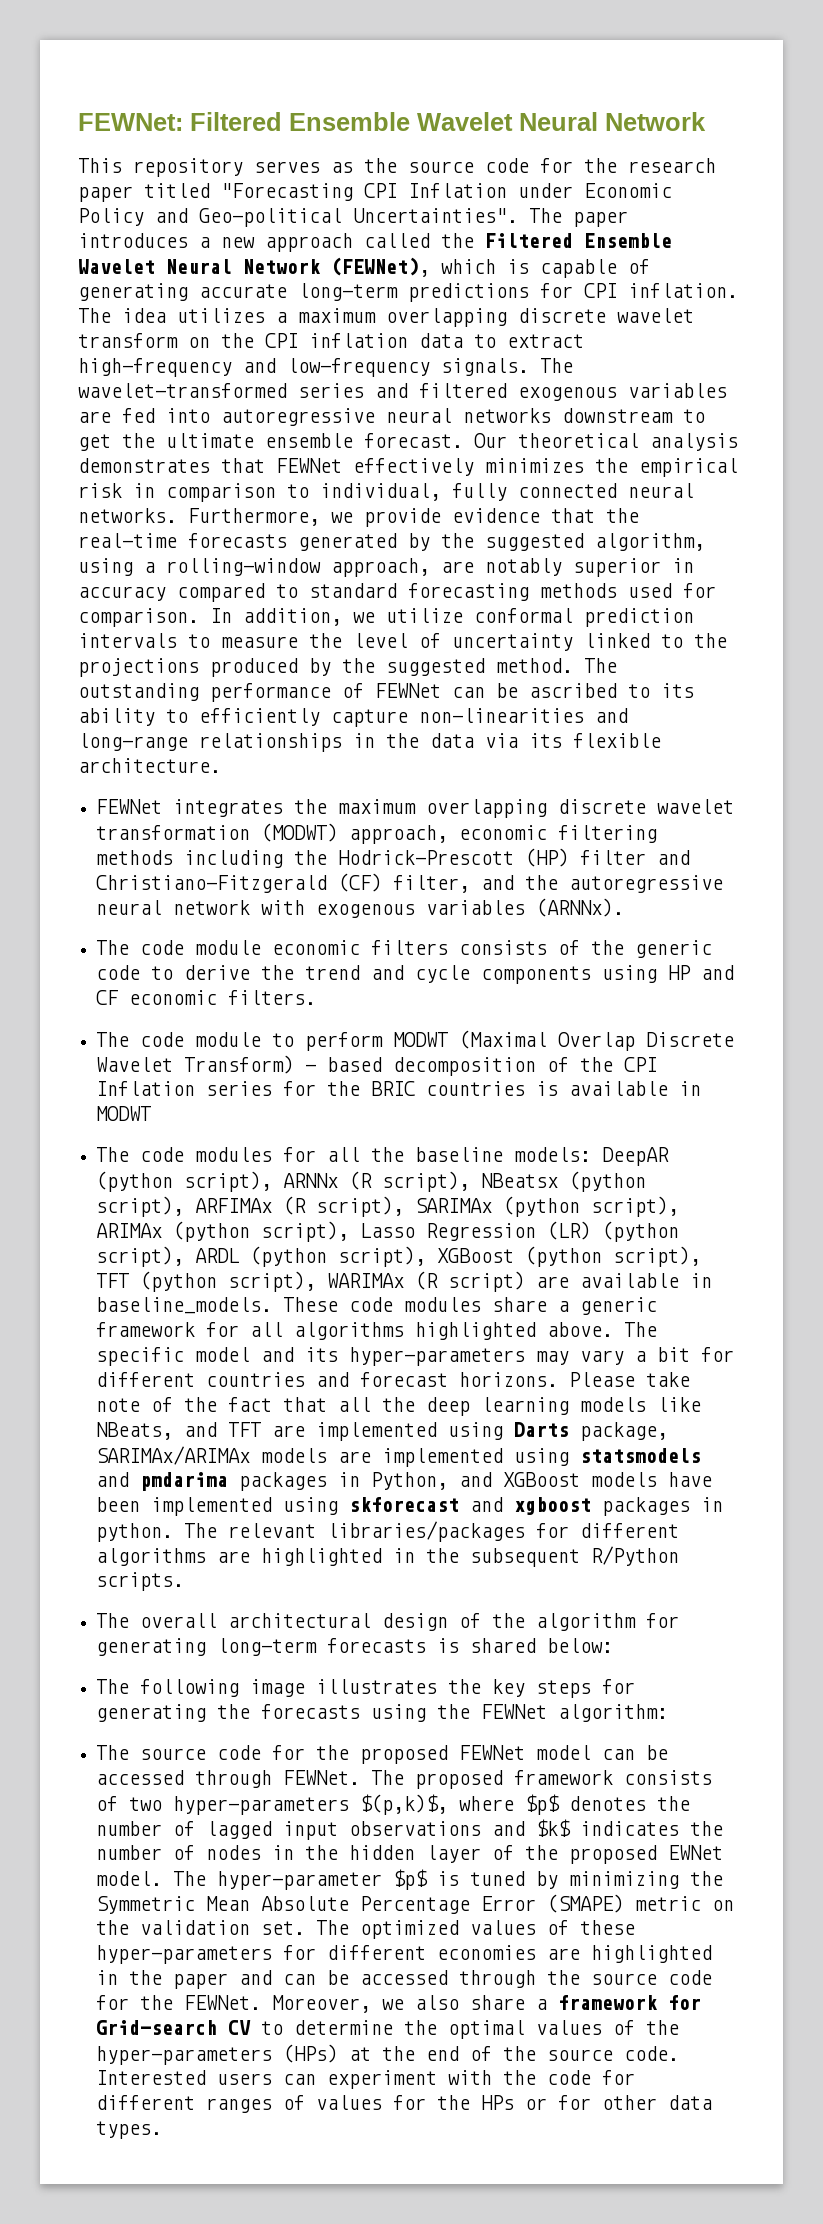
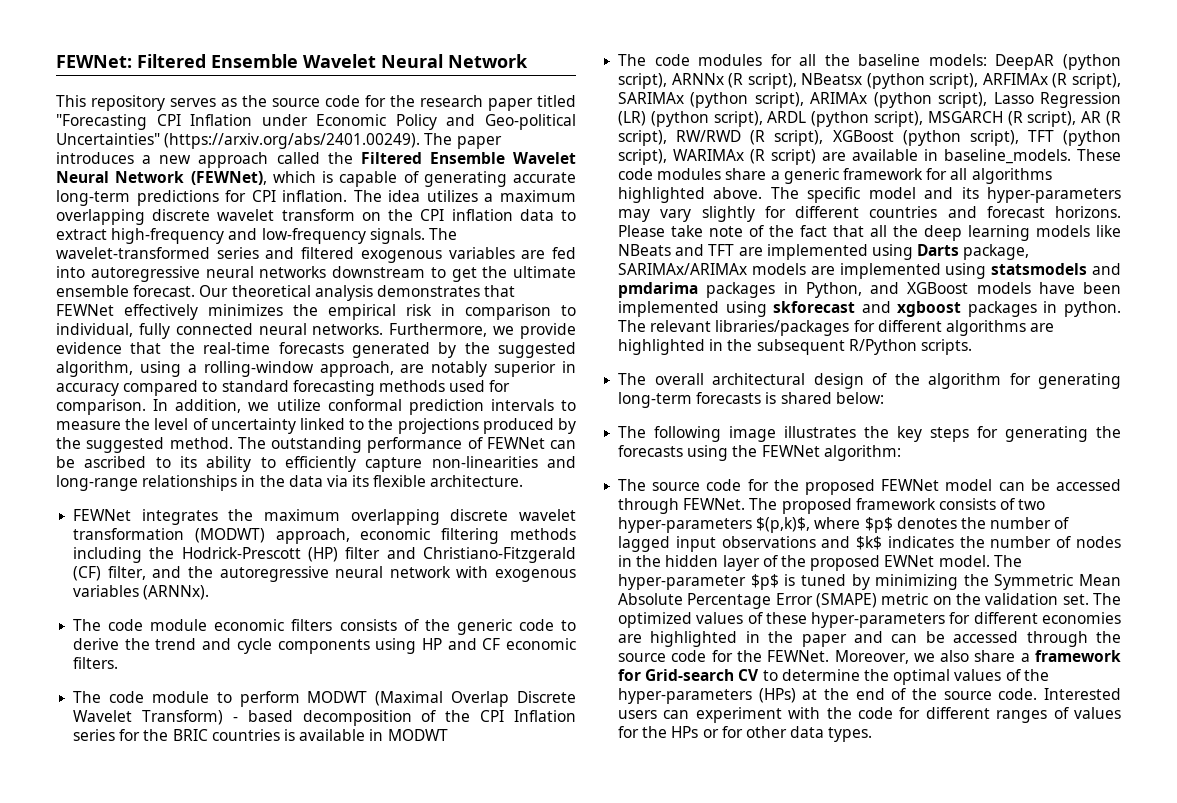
- This repository serves as the source code for the research paper titled "Forecasting CPI Inflation under Economic Policy and Geo-political Uncertainties". The paper introduces a new approach called the Filtered Ensemble Wavelet Neural Network (FEWNet), which is capable of generating accurate long-term predictions for CPI inflation.
+ This repository serves as the source code for the research paper titled "Forecasting CPI Inflation under Economic Policy and Geo-political Uncertainties" (https://arxiv.org/abs/2401.00249). The paper introduces a new approach called the Filtered Ensemble Wavelet Neural Network (FEWNet), which is capable of generating accurate long-term predictions for CPI inflation.
- The code modules for all the baseline models: DeepAR (python script), ARNNx (R script), NBeatsx (python script), ARFIMAx (R script), SARIMAx (python script), ARIMAx (python script), Lasso Regression (LR) (python script), ARDL (python script), XGBoost (python script), TFT (python script), WARIMAx (R script) are available in baseline_models.
+ The code modules for all the baseline models: DeepAR (python script), ARNNx (R script), NBeatsx (python script), ARFIMAx (R script), SARIMAx (python script), ARIMAx (python script), Lasso Regression (LR) (python script), ARDL (python script), MSGARCH (R script), AR (R script), RW/RWD (R script), XGBoost (python script), TFT (python script), WARIMAx (R script) are available in baseline_models.
- The specific model and its hyper-parameters may vary a bit for different countries and forecast horizons.
+ The specific model and its hyper-parameters may vary slightly for different countries and forecast horizons.
- Please take note of the fact that all the deep learning models like NBeats, and TFT are implemented using Darts package, SARIMAx/ARIMAx models are implemented using statsmodels and pmdarima packages in Python, and XGBoost models have been implemented using skforecast and xgboost packages in python.
+ Please take note of the fact that all the deep learning models like NBeats and TFT are implemented using Darts package, SARIMAx/ARIMAx models are implemented using statsmodels and pmdarima packages in Python, and XGBoost models have been implemented using skforecast and xgboost packages in python.

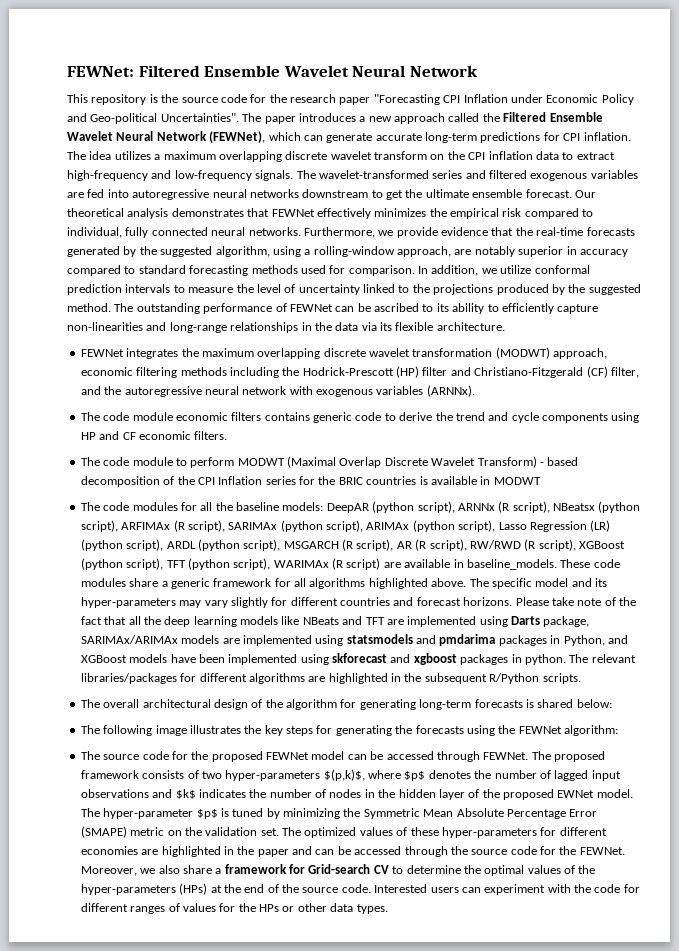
- This repository serves as the source code for the research paper titled "Forecasting CPI Inflation under Economic Policy and Geo-political Uncertainties" (https://arxiv.org/abs/2401.00249). The paper introduces a new approach called the Filtered Ensemble Wavelet Neural Network (FEWNet), which is capable of generating accurate long-term predictions for CPI inflation.
+ This repository is the source code for the research paper "Forecasting CPI Inflation under Economic Policy and Geo-political Uncertainties". The paper introduces a new approach called the Filtered Ensemble Wavelet Neural Network (FEWNet), which can generate accurate long-term predictions for CPI inflation.
- Our theoretical analysis demonstrates that FEWNet effectively minimizes the empirical risk in comparison to individual, fully connected neural networks.
+ Our theoretical analysis demonstrates that FEWNet effectively minimizes the empirical risk compared to individual, fully connected neural networks.
- The code module economic filters consists of the generic code to derive the trend and cycle components using HP and CF economic filters.
+ The code module economic filters contains generic code to derive the trend and cycle components using HP and CF economic filters.
- Interested users can experiment with the code for different ranges of values for the HPs or for other data types.
+ Interested users can experiment with the code for different ranges of values for the HPs or other data types.

